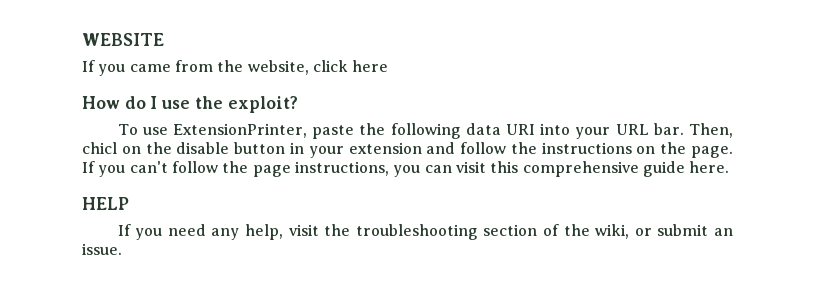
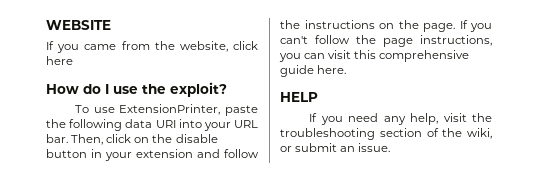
- Then, chicl on the disable button in your extension and follow the instructions on the page.
+ Then, click on the disable button in your extension and follow the instructions on the page.

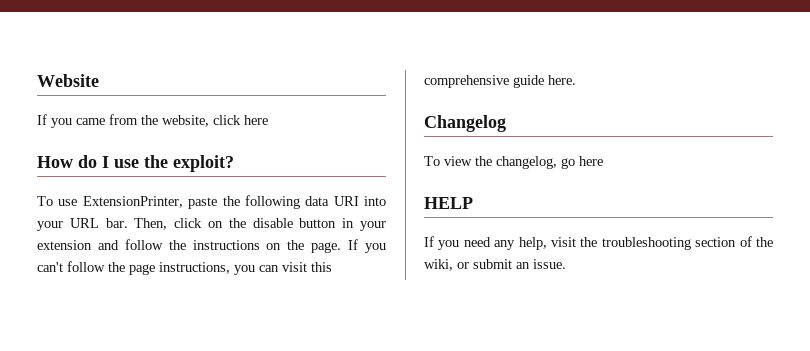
- WEBSITE
+ Website
+ Changelog
+ To view the changelog, go here

